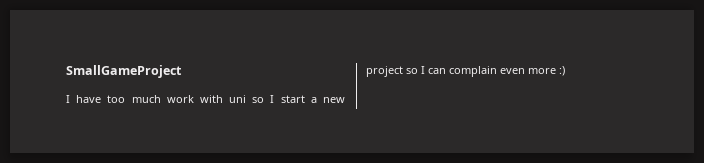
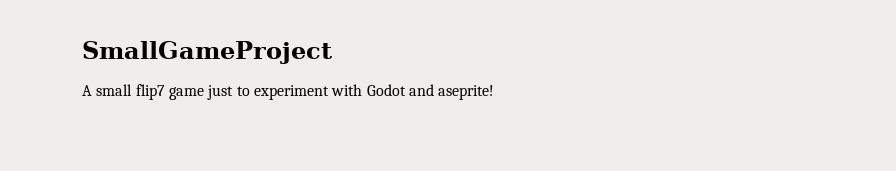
- I have too much work with uni so I start a new project so I can complain even more :)
+ A small flip7 game just to experiment with Godot and aseprite!

